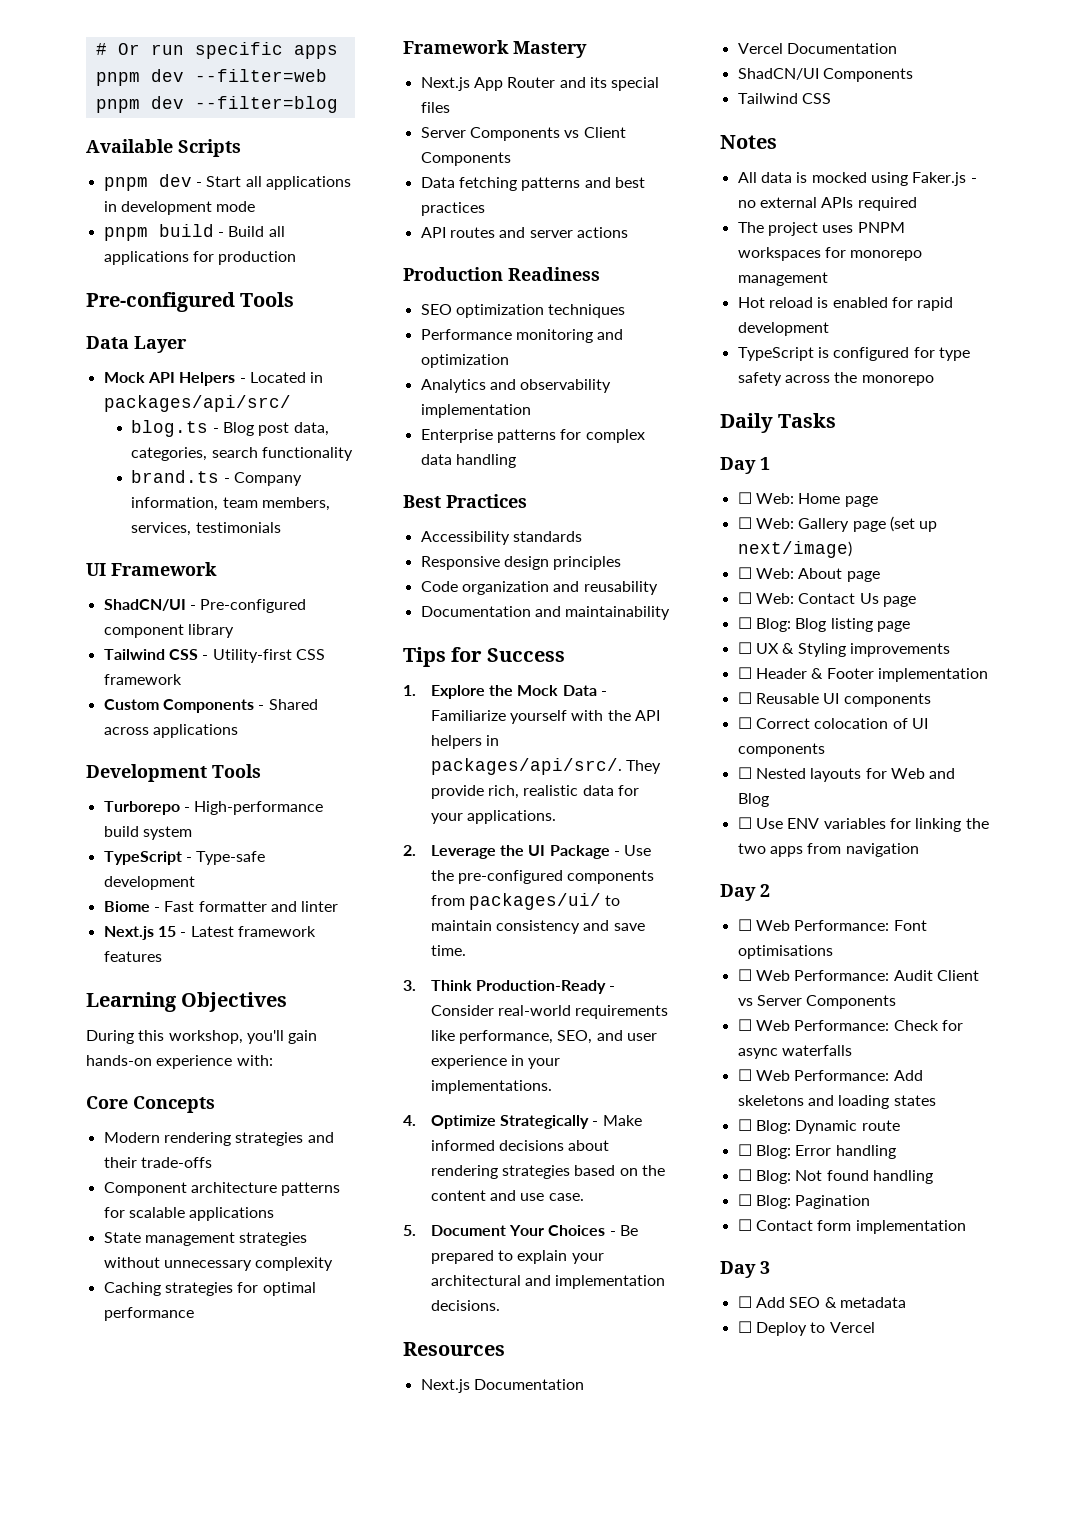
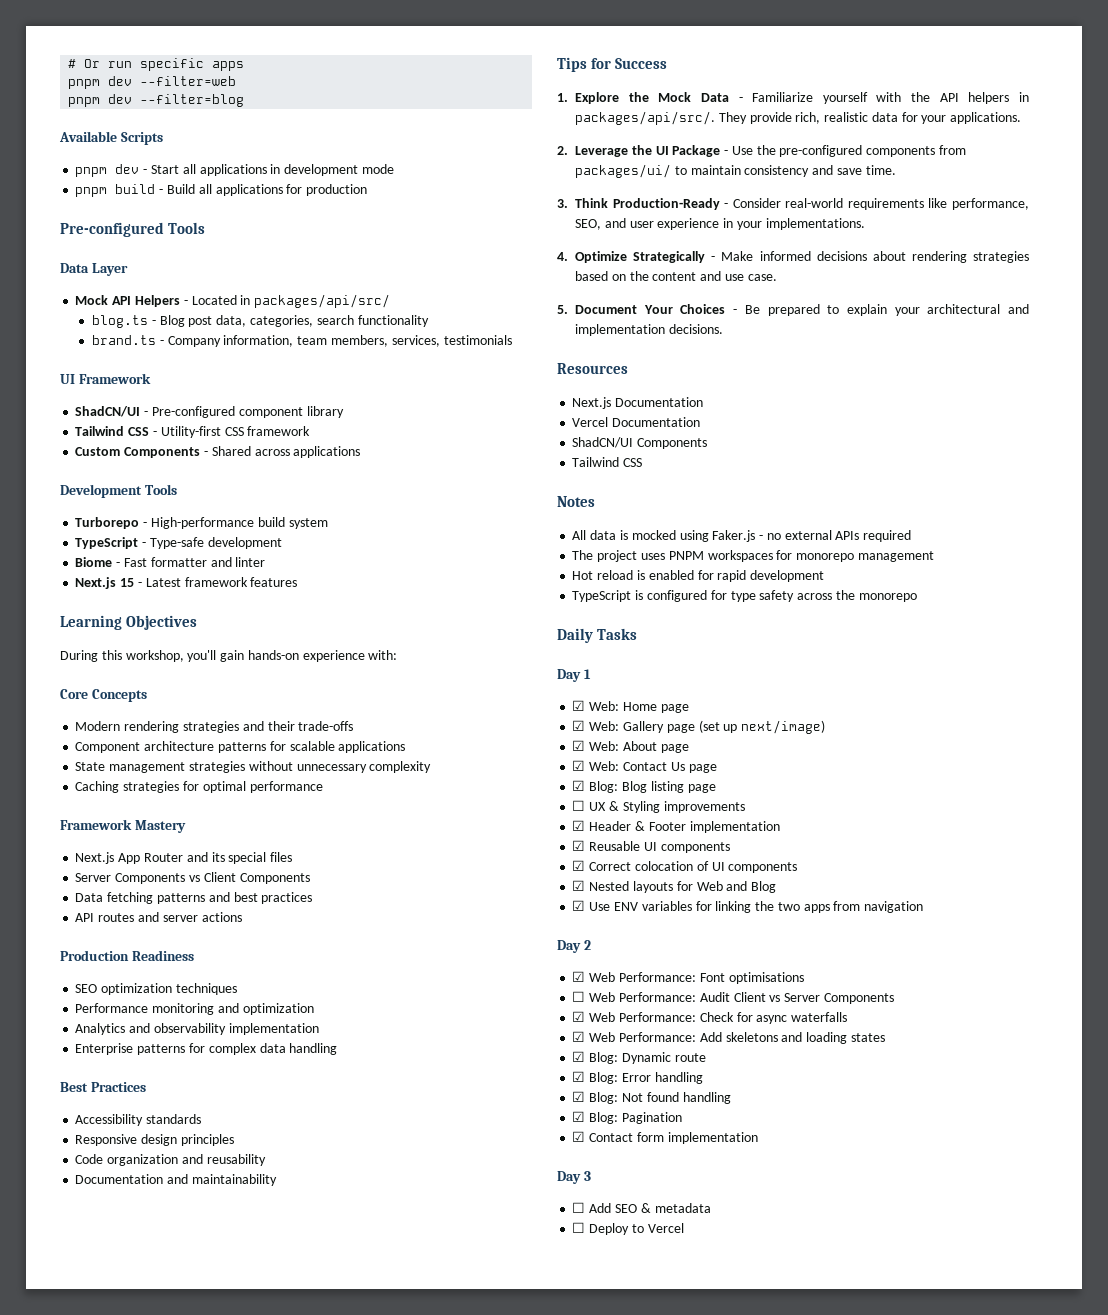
- ☐ Web: Home page
+ ☑ Web: Home page
- ☐ Web: Gallery page (set up next/image)
+ ☑ Web: Gallery page (set up next/image)
- ☐ Web: About page
+ ☑ Web: About page
- ☐ Web: Contact Us page
+ ☑ Web: Contact Us page
- ☐ Blog: Blog listing page
+ ☑ Blog: Blog listing page
- ☐ Header & Footer implementation
+ ☑ Header & Footer implementation
- ☐ Reusable UI components
+ ☑ Reusable UI components
- ☐ Correct colocation of UI components
+ ☑ Correct colocation of UI components
- ☐ Nested layouts for Web and Blog
+ ☑ Nested layouts for Web and Blog
- ☐ Use ENV variables for linking the two apps from navigation
+ ☑ Use ENV variables for linking the two apps from navigation
- ☐ Web Performance: Font optimisations
+ ☑ Web Performance: Font optimisations
- ☐ Web Performance: Check for async waterfalls
+ ☑ Web Performance: Check for async waterfalls
- ☐ Web Performance: Add skeletons and loading states
+ ☑ Web Performance: Add skeletons and loading states
- ☐ Blog: Dynamic route
+ ☑ Blog: Dynamic route
- ☐ Blog: Error handling
+ ☑ Blog: Error handling
- ☐ Blog: Not found handling
+ ☑ Blog: Not found handling
- ☐ Blog: Pagination
+ ☑ Blog: Pagination
- ☐ Contact form implementation
+ ☑ Contact form implementation

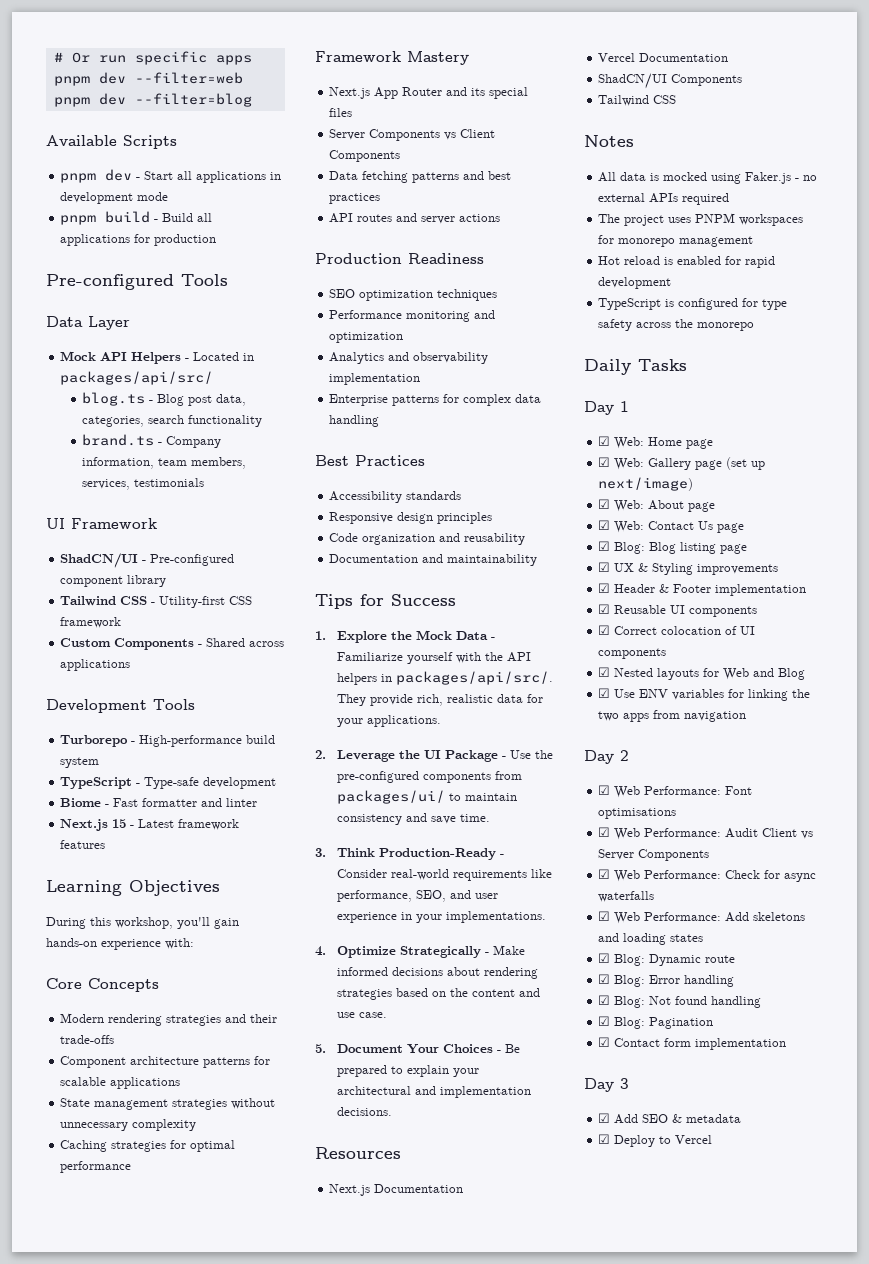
- ☐ UX & Styling improvements
+ ☑ UX & Styling improvements
- ☐ Web Performance: Audit Client vs Server Components
+ ☑ Web Performance: Audit Client vs Server Components
- ☐ Add SEO & metadata
+ ☑ Add SEO & metadata
- ☐ Deploy to Vercel
+ ☑ Deploy to Vercel

